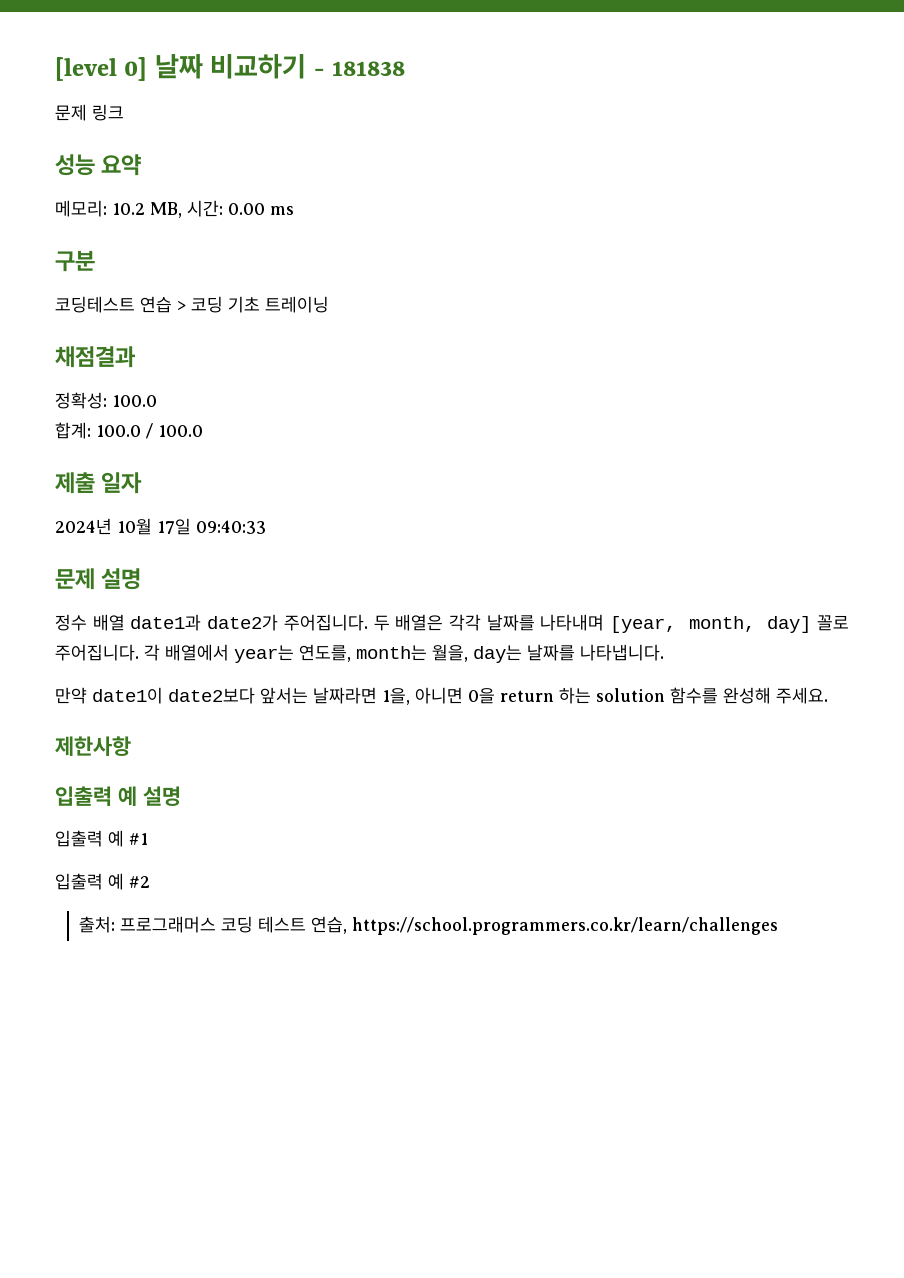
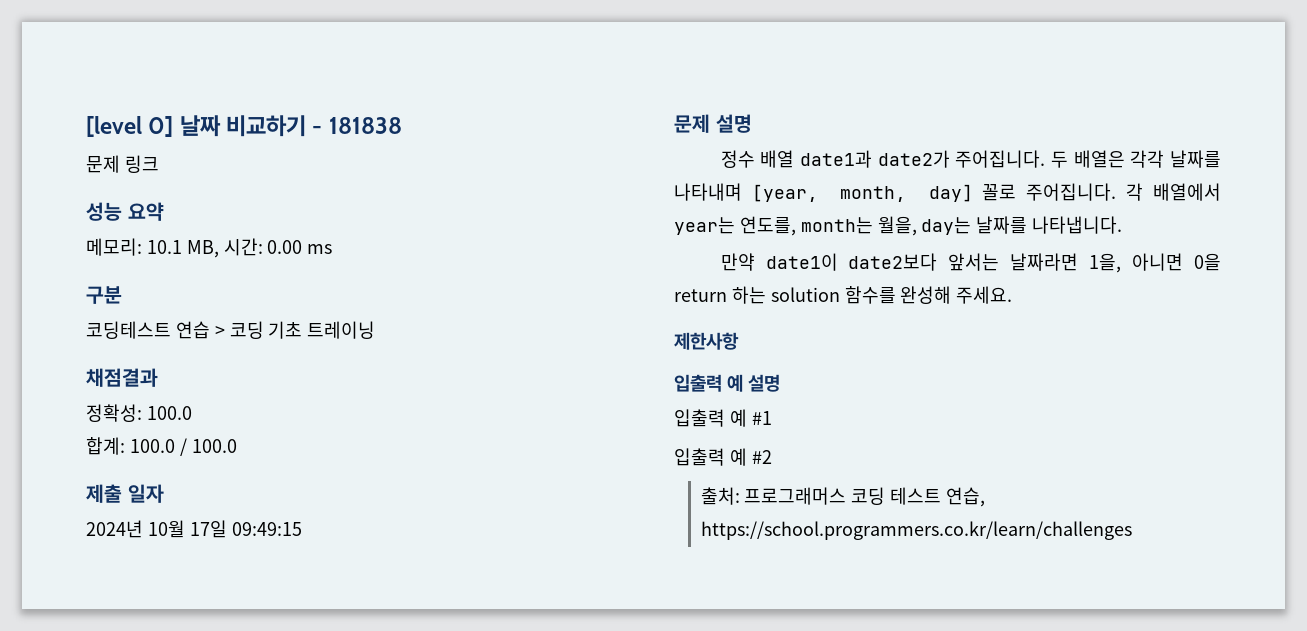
- 메모리: 10.2 MB, 시간: 0.00 ms
+ 메모리: 10.1 MB, 시간: 0.00 ms
- 2024년 10월 17일 09:40:33
+ 2024년 10월 17일 09:49:15

